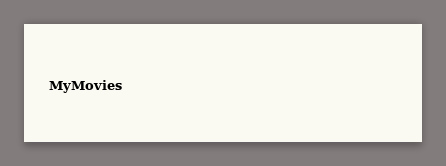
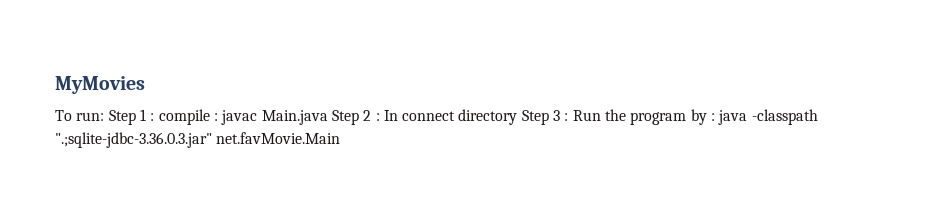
+ To run: Step 1 : compile : javac Main.java Step 2 : In connect directory Step 3 : Run the program by : java -classpath ".;sqlite-jdbc-3.36.0.3.jar" net.favMovie.Main

